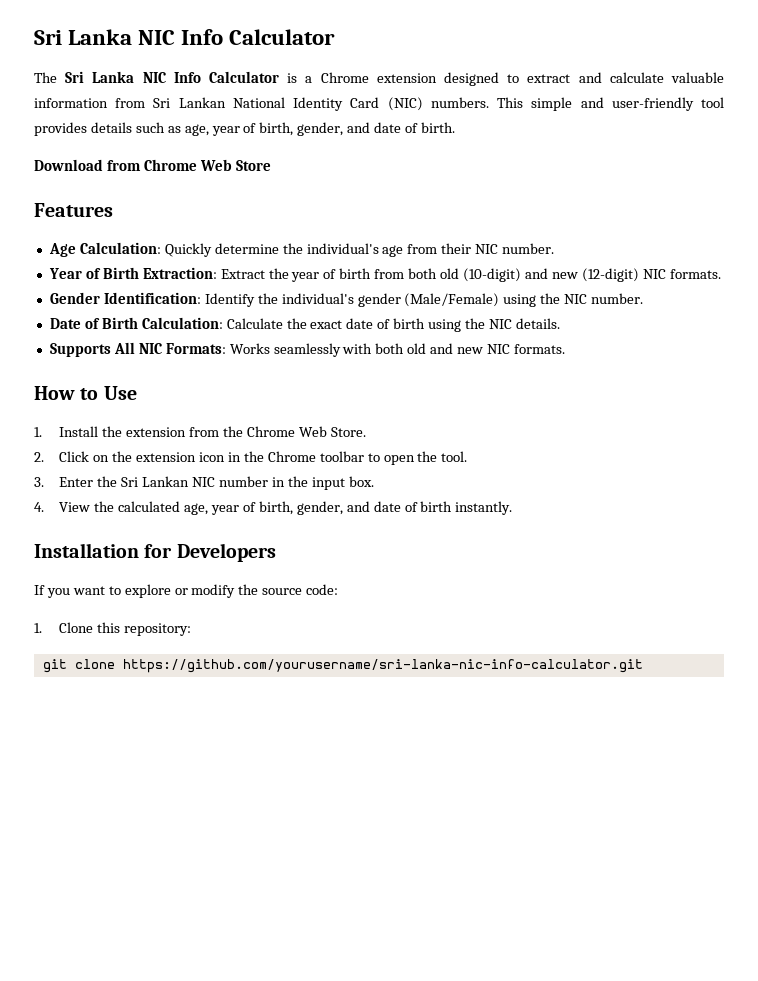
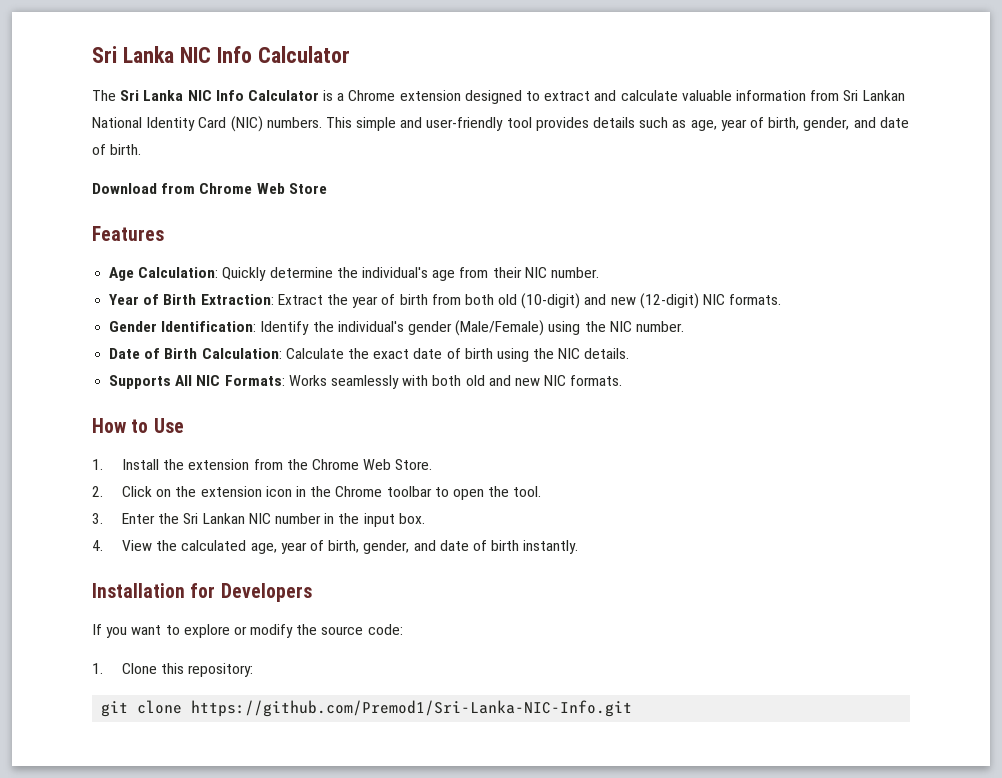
- git clone https://github.com/yourusername/sri-lanka-nic-info-calculator.git
+ git clone https://github.com/Premod1/Sri-Lanka-NIC-Info.git

